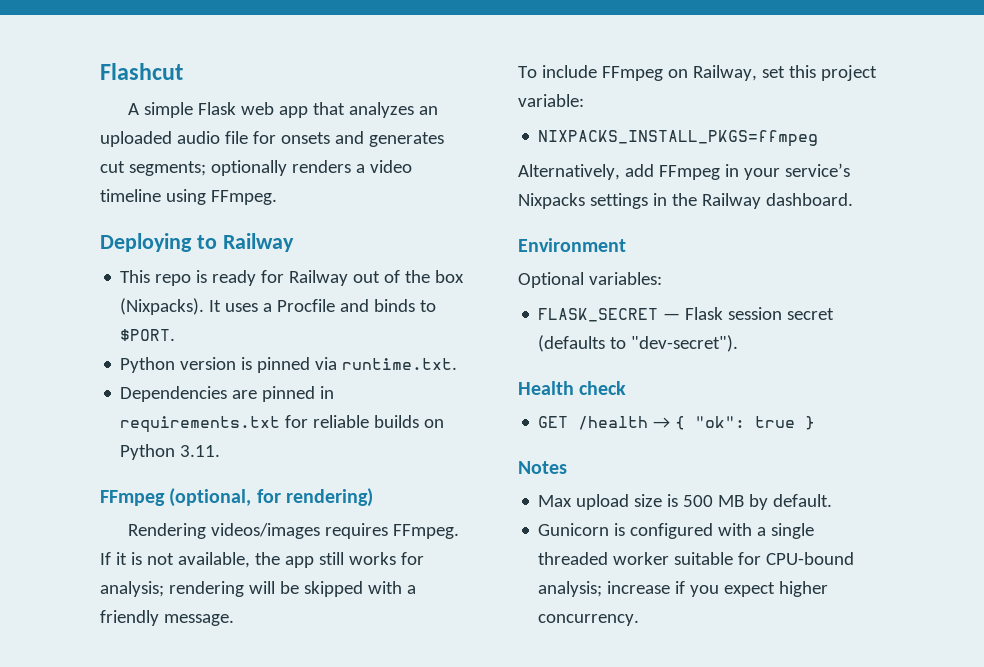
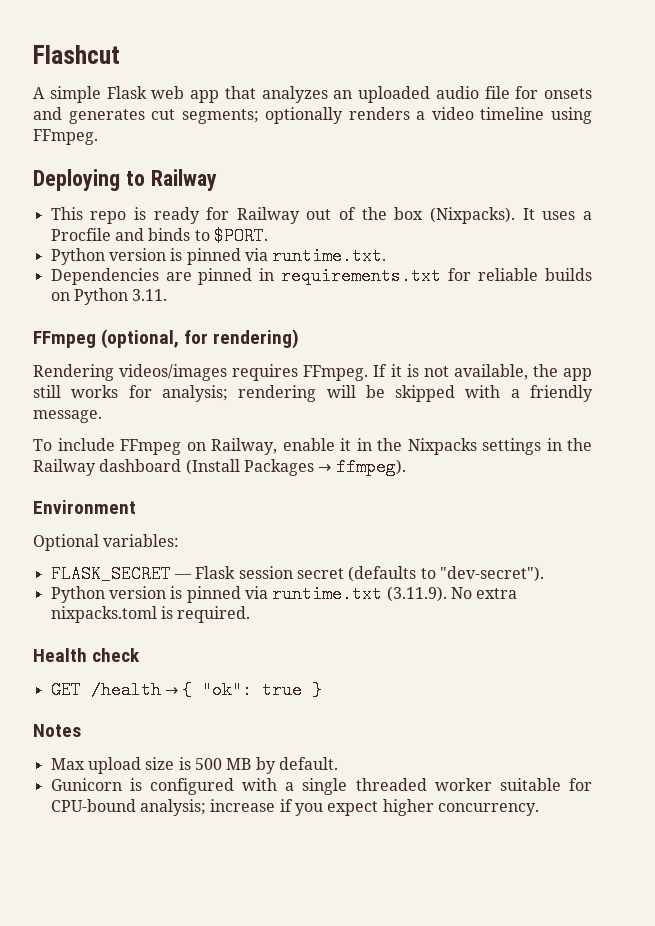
- To include FFmpeg on Railway, set this project variable:
- NIXPACKS_INSTALL_PKGS=ffmpeg
- Alternatively, add FFmpeg in your service’s Nixpacks settings in the Railway dashboard.
+ To include FFmpeg on Railway, enable it in the Nixpacks settings in the Railway dashboard (Install Packages → ffmpeg).
+ Python version is pinned via runtime.txt (3.11.9). No extra nixpacks.toml is required.

